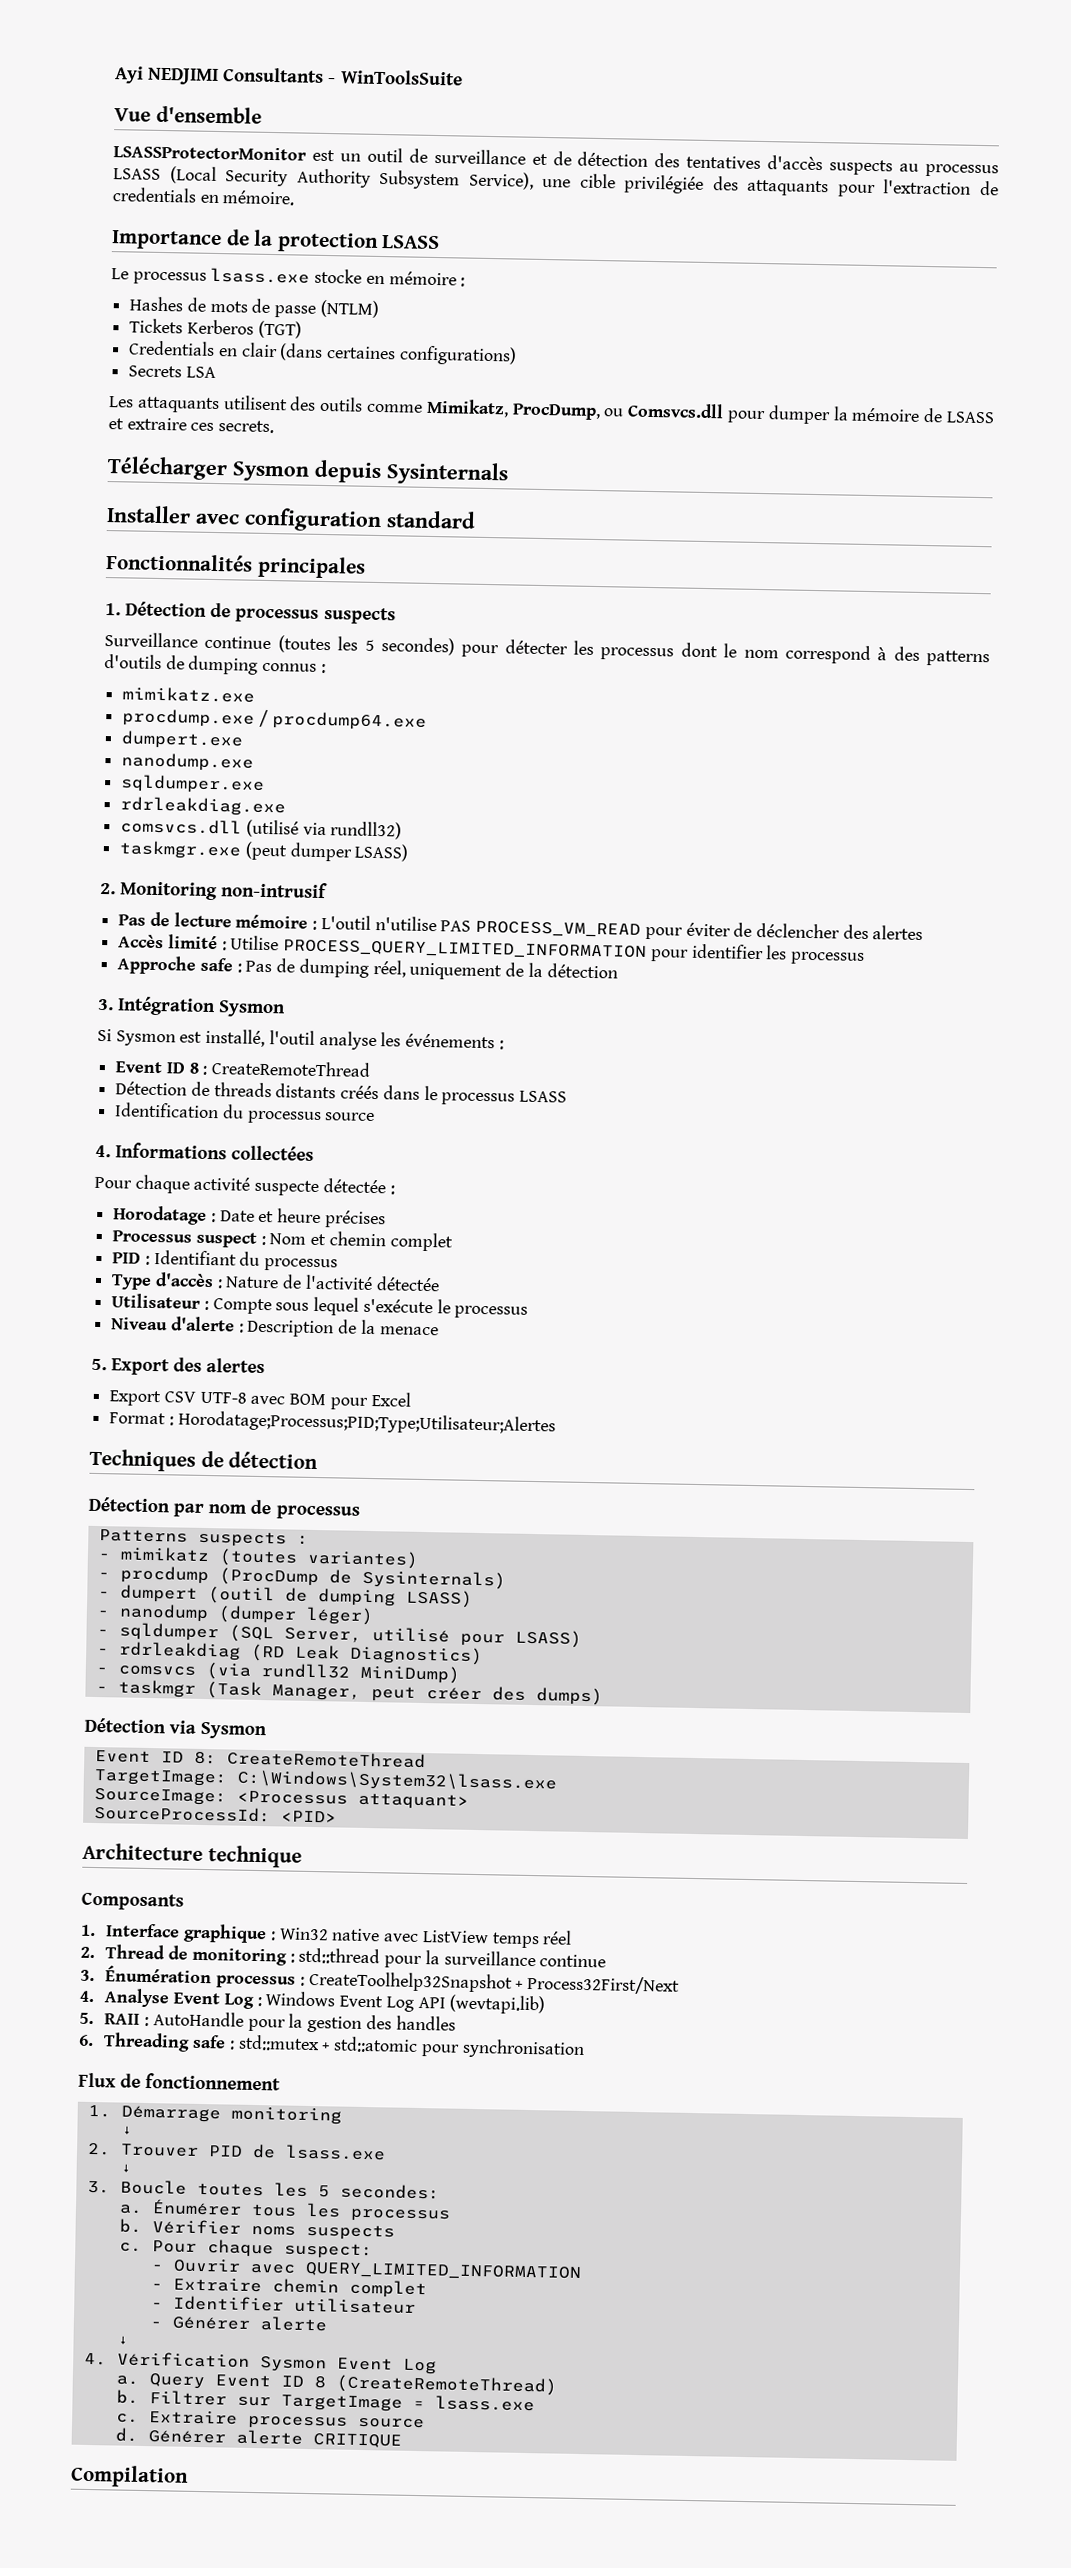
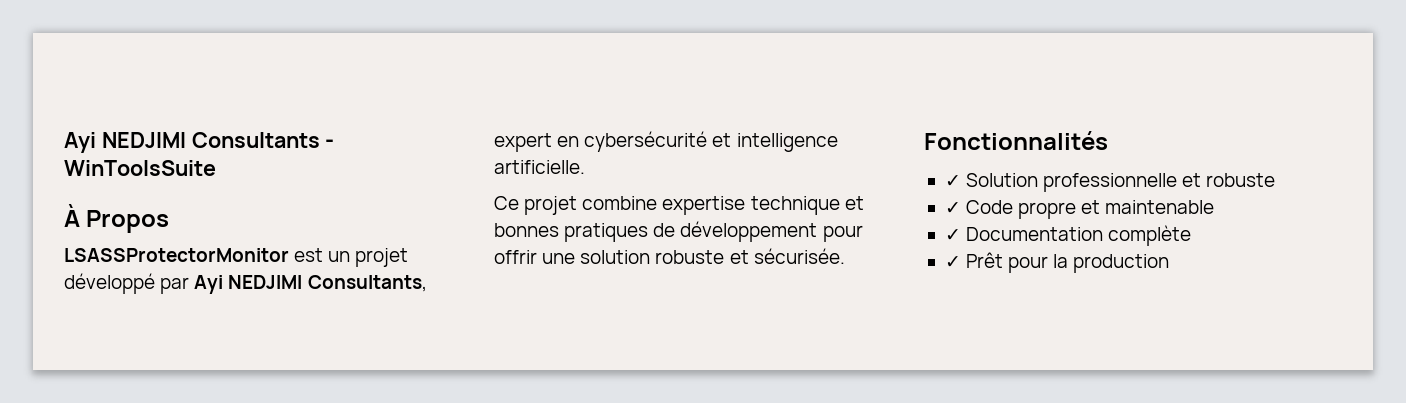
- Vue d'ensemble
+ À Propos
- LSASSProtectorMonitor est un outil de surveillance et de détection des tentatives d'accès suspects au processus LSASS (Local Security Authority Subsystem Service), une cible privilégiée des attaquants pour l'extraction de credentials en mémoire.
- Importance de la protection LSASS
- Le processus lsass.exe stocke en mémoire :
- Hashes de mots de passe (NTLM)
- Tickets Kerberos (TGT)
- Credentials en clair (dans certaines configurations)
- Secrets LSA
- Les attaquants utilisent des outils comme Mimikatz, ProcDump, ou Comsvcs.dll pour dumper la mémoire de LSASS et extraire ces secrets.
- Télécharger Sysmon depuis Sysinternals
- Installer avec configuration standard
- Fonctionnalités principales
- 1. Détection de processus suspects
- Surveillance continue (toutes les 5 secondes) pour détecter les processus dont le nom correspond à des patterns d'outils de dumping connus :
- mimikatz.exe
- procdump.exe / procdump64.exe
- dumpert.exe
- nanodump.exe
- sqldumper.exe
- rdrleakdiag.exe
- comsvcs.dll (utilisé via rundll32)
- taskmgr.exe (peut dumper LSASS)
- 2. Monitoring non-intrusif
- Pas de lecture mémoire : L'outil n'utilise PAS PROCESS_VM_READ pour éviter de déclencher des alertes
- Accès limité : Utilise PROCESS_QUERY_LIMITED_INFORMATION pour identifier les processus
- Approche safe : Pas de dumping réel, uniquement de la détection
- 3. Intégration Sysmon
- Si Sysmon est installé, l'outil analyse les événements :
- Event ID 8 : CreateRemoteThread
- Détection de threads distants créés dans le processus LSASS
- Identification du processus source
- 4. Informations collectées
- Pour chaque activité suspecte détectée :
- Horodatage : Date et heure précises
- Processus suspect : Nom et chemin complet
- PID : Identifiant du processus
- Type d'accès : Nature de l'activité détectée
- Utilisateur : Compte sous lequel s'exécute le processus
- Niveau d'alerte : Description de la menace
- 5. Export des alertes
- Export CSV UTF-8 avec BOM pour Excel
- Format : Horodatage;Processus;PID;Type;Utilisateur;Alertes
- Techniques de détection
- Détection par nom de processus
- Patterns suspects :
- - mimikatz (toutes variantes)
- - procdump (ProcDump de Sysinternals)
- - dumpert (outil de dumping LSASS)
- - nanodump (dumper léger)
- - sqldumper (SQL Server, utilisé pour LSASS)
- - rdrleakdiag (RD Leak Diagnostics)
- - comsvcs (via rundll32 MiniDump)
- - taskmgr (Task Manager, peut créer des dumps)
- Détection via Sysmon
- Event ID 8: CreateRemoteThread
- TargetImage: C:\Windows\System32\lsass.exe
- SourceImage: <Processus attaquant>
- SourceProcessId: <PID>
- Architecture technique
- Composants
- 1. Interface graphique : Win32 native avec ListView temps réel
- 2. Thread de monitoring : std::thread pour la surveillance continue
- 3. Énumération processus : CreateToolhelp32Snapshot + Process32First/Next
- 4. Analyse Event Log : Windows Event Log API (wevtapi.lib)
- 5. RAII : AutoHandle pour la gestion des handles
- 6. Threading safe : std::mutex + std::atomic pour synchronisation
- Flux de fonctionnement
- 1. Démarrage monitoring
- ↓
- 2. Trouver PID de lsass.exe
- ↓
- 3. Boucle toutes les 5 secondes:
- a. Énumérer tous les processus
- b. Vérifier noms suspects
- c. Pour chaque suspect:
- - Ouvrir avec QUERY_LIMITED_INFORMATION
- - Extraire chemin complet
- - Identifier utilisateur
- - Générer alerte
- ↓
- 4. Vérification Sysmon Event Log
- a. Query Event ID 8 (CreateRemoteThread)
- b. Filtrer sur TargetImage = lsass.exe
- c. Extraire processus source
- d. Générer alerte CRITIQUE
- Compilation
+ LSASSProtectorMonitor est un projet développé par Ayi NEDJIMI Consultants, expert en cybersécurité et intelligence artificielle.
+ Ce projet combine expertise technique et bonnes pratiques de développement pour offrir une solution robuste et sécurisée.
+ Fonctionnalités
+ ✓ Solution professionnelle et robuste
+ ✓ Code propre et maintenable
+ ✓ Documentation complète
+ ✓ Prêt pour la production

